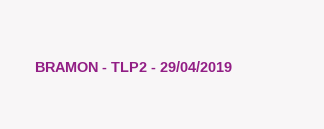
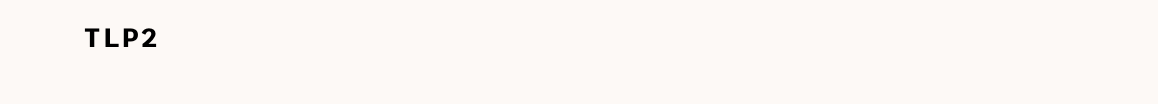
- BRAMON - TLP2 - 29/04/2019
+ TLP2

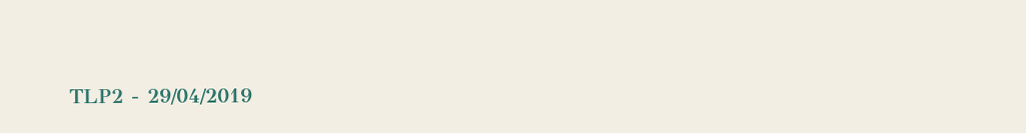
- TLP2
+ TLP2 - 29/04/2019

